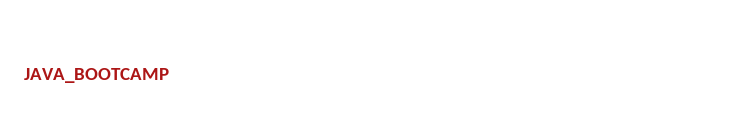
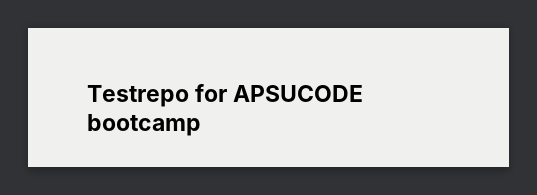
- JAVA_BOOTCAMP
+ Testrepo for APSUCODE bootcamp

